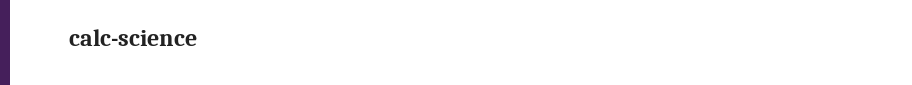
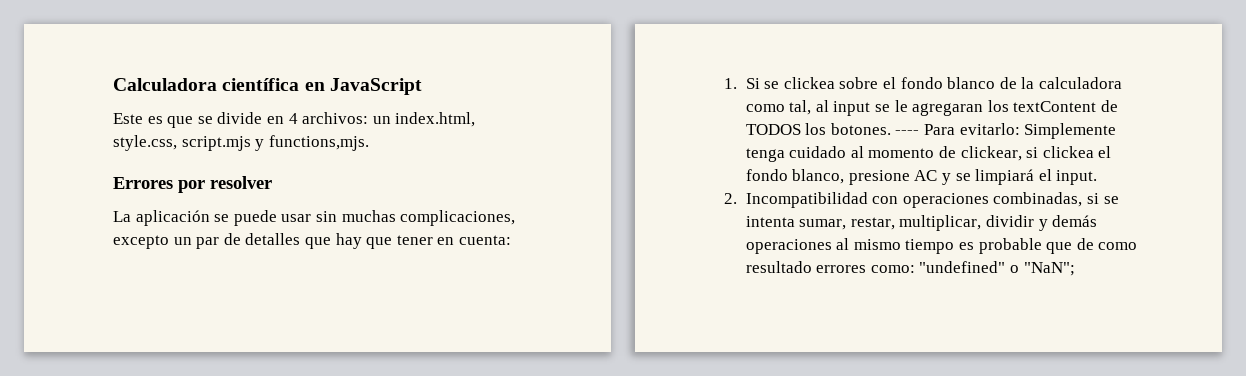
- calc-science
+ Calculadora científica en JavaScript
+ Este es que se divide en 4 archivos: un index.html, style.css, script.mjs y functions,mjs.
+ Errores por resolver
+ La aplicación se puede usar sin muchas complicaciones, excepto un par de detalles que hay que tener en cuenta:
+ 1. Si se clickea sobre el fondo blanco de la calculadora como tal, al input se le agregaran los textContent de TODOS los botones. ---- Para evitarlo: Simplemente tenga cuidado al momento de clickear, si clickea el fondo blanco, presione AC y se limpiará el input.
+ 2. Incompatibilidad con operaciones combinadas, si se intenta sumar, restar, multiplicar, dividir y demás operaciones al mismo tiempo es probable que de como resultado errores como: "undefined" o "NaN";

